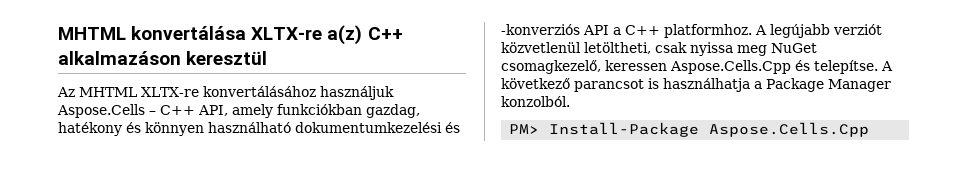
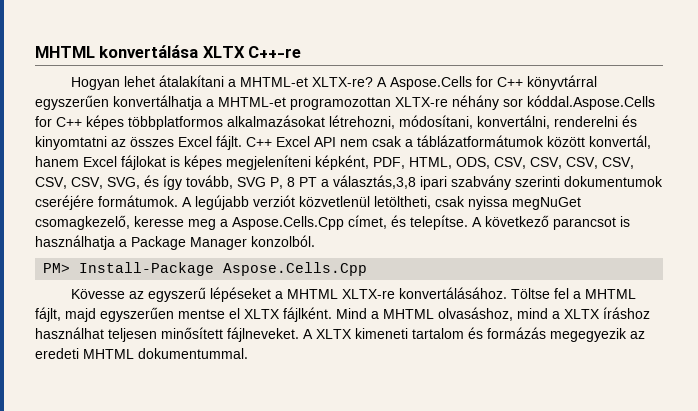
- MHTML konvertálása XLTX-re a(z) C++ alkalmazáson keresztül
- Az MHTML XLTX-re konvertálásához használjuk Aspose.Cells – C++ API, amely funkciókban gazdag, hatékony és könnyen használható dokumentumkezelési és -konverziós API a C++ platformhoz.
+ MHTML konvertálása XLTX C++-re
+ Hogyan lehet átalakítani a MHTML-et XLTX-re? A Aspose.Cells for C++ könyvtárral egyszerűen konvertálhatja a MHTML-et programozottan XLTX-re néhány sor kóddal.Aspose.Cells for C++ képes többplatformos alkalmazásokat létrehozni, módosítani, konvertálni, renderelni és kinyomtatni az összes Excel fájlt. C++ Excel API nem csak a táblázatformátumok között konvertál, hanem Excel fájlokat is képes megjeleníteni képként, PDF, HTML, ODS, CSV, CSV, CSV, CSV, CSV, CSV, SVG, és így tovább, SVG P, 8 PT a választás,3,8 ipari szabvány szerinti dokumentumok cseréjére formátumok.
- A legújabb verziót közvetlenül letöltheti, csak nyissa meg NuGet csomagkezelő, keressen Aspose.Cells.Cpp és telepítse.
+ A legújabb verziót közvetlenül letöltheti, csak nyissa megNuGet csomagkezelő, keresse meg a Aspose.Cells.Cpp címet, és telepítse.
+ Kövesse az egyszerű lépéseket a MHTML XLTX-re konvertálásához. Töltse fel a MHTML fájlt, majd egyszerűen mentse el XLTX fájlként. Mind a MHTML olvasáshoz, mind a XLTX íráshoz használhat teljesen minősített fájlneveket. A XLTX kimeneti tartalom és formázás megegyezik az eredeti MHTML dokumentummal.

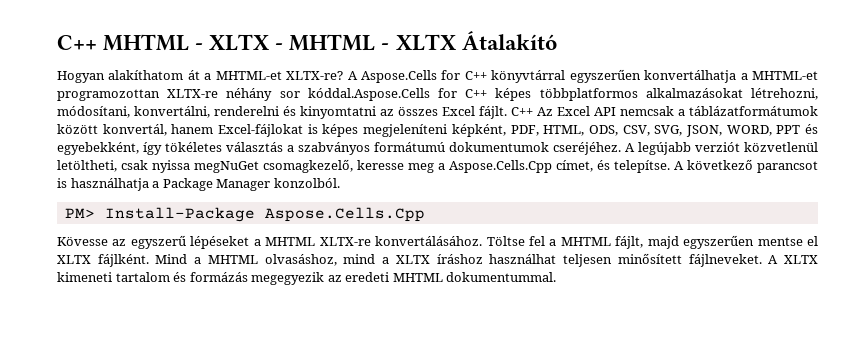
- MHTML konvertálása XLTX C++-re
+ C++ MHTML - XLTX - MHTML - XLTX Átalakító
- Hogyan lehet átalakítani a MHTML-et XLTX-re?
+ Hogyan alakíthatom át a MHTML-et XLTX-re?
- C++ Excel API nem csak a táblázatformátumok között konvertál, hanem Excel fájlokat is képes megjeleníteni képként, PDF, HTML, ODS, CSV, CSV, CSV, CSV, CSV, CSV, SVG, és így tovább, SVG P, 8 PT a választás,3,8 ipari szabvány szerinti dokumentumok cseréjére formátumok.
+ C++ Az Excel API nemcsak a táblázatformátumok között konvertál, hanem Excel-fájlokat is képes megjeleníteni képként, PDF, HTML, ODS, CSV, SVG, JSON, WORD, PPT és egyebekként, így tökéletes választás a szabványos formátumú dokumentumok cseréjéhez.

